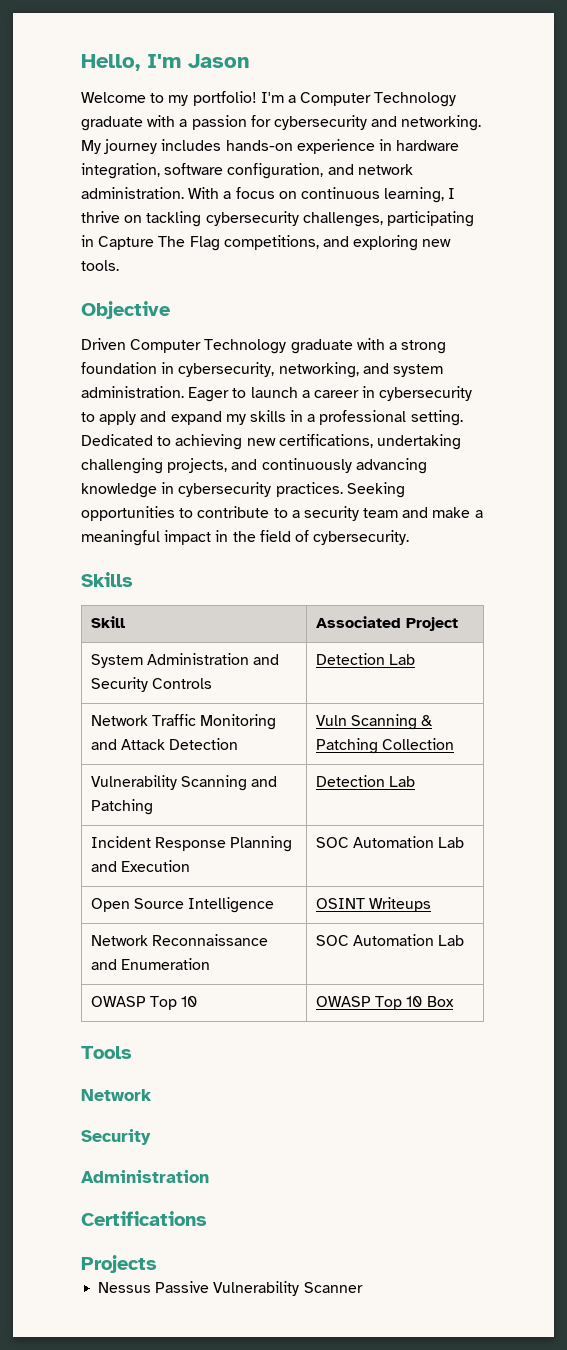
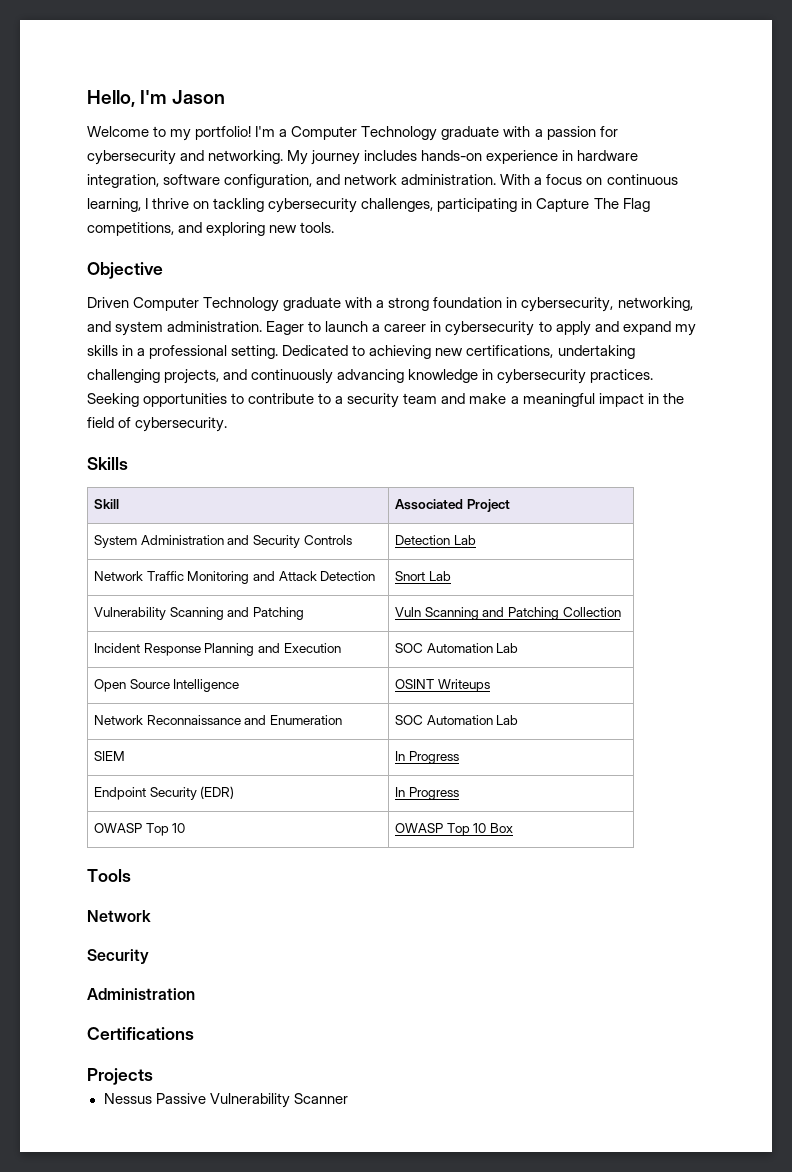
- Network Traffic Monitoring and Attack Detection | Vuln Scanning & Patching Collection
+ Network Traffic Monitoring and Attack Detection | Snort Lab
- Vulnerability Scanning and Patching | Detection Lab
+ Vulnerability Scanning and Patching | Vuln Scanning and Patching Collection
+ SIEM | In Progress
+ Endpoint Security (EDR) | In Progress

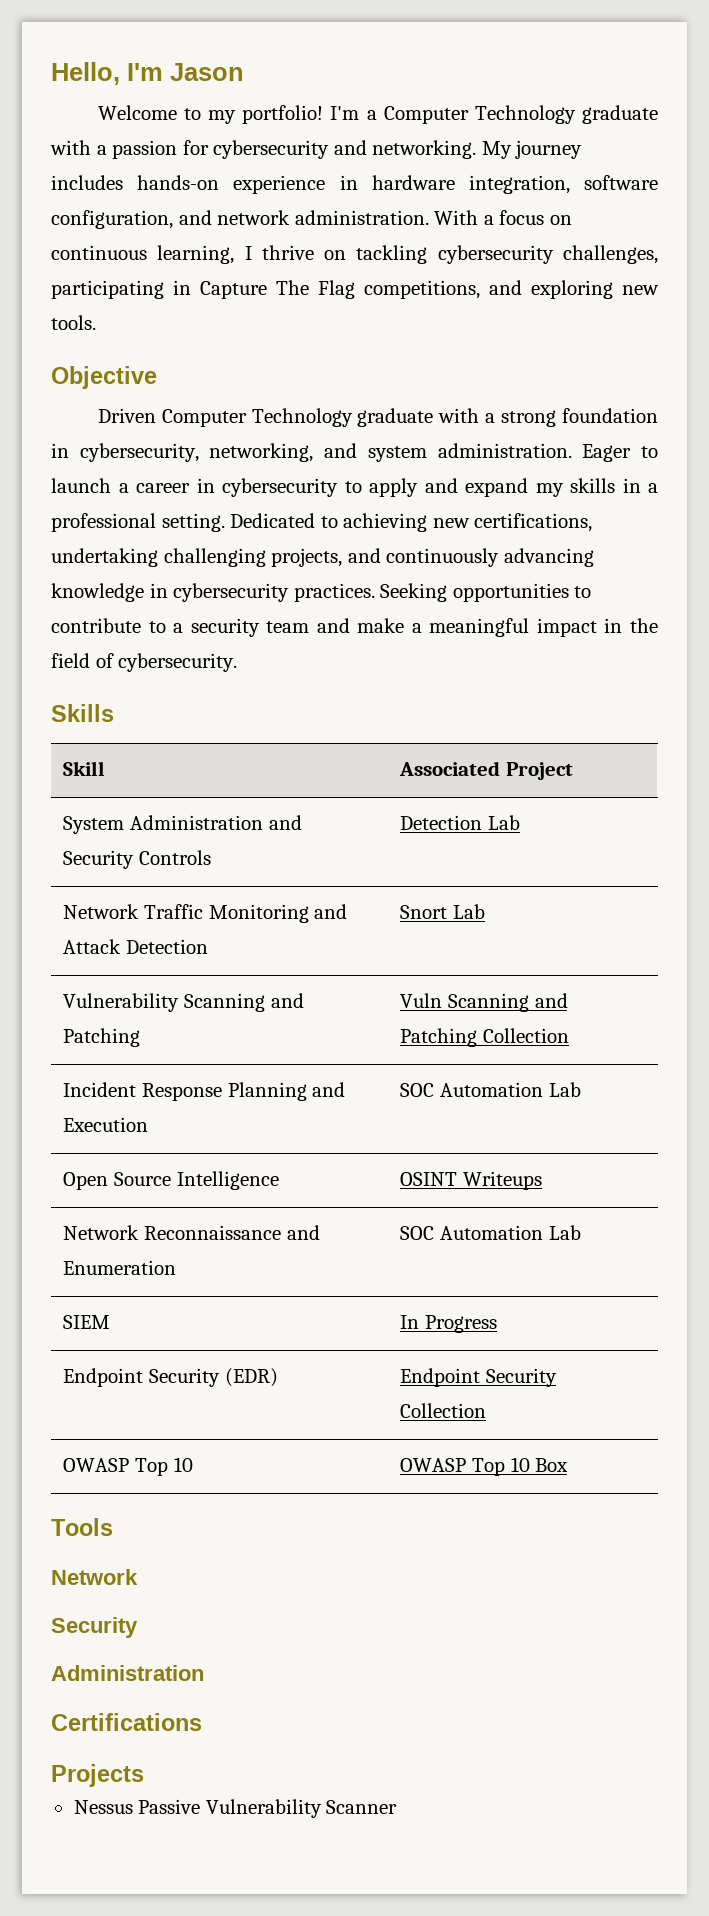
- Endpoint Security (EDR) | In Progress
+ Endpoint Security (EDR) | Endpoint Security Collection

